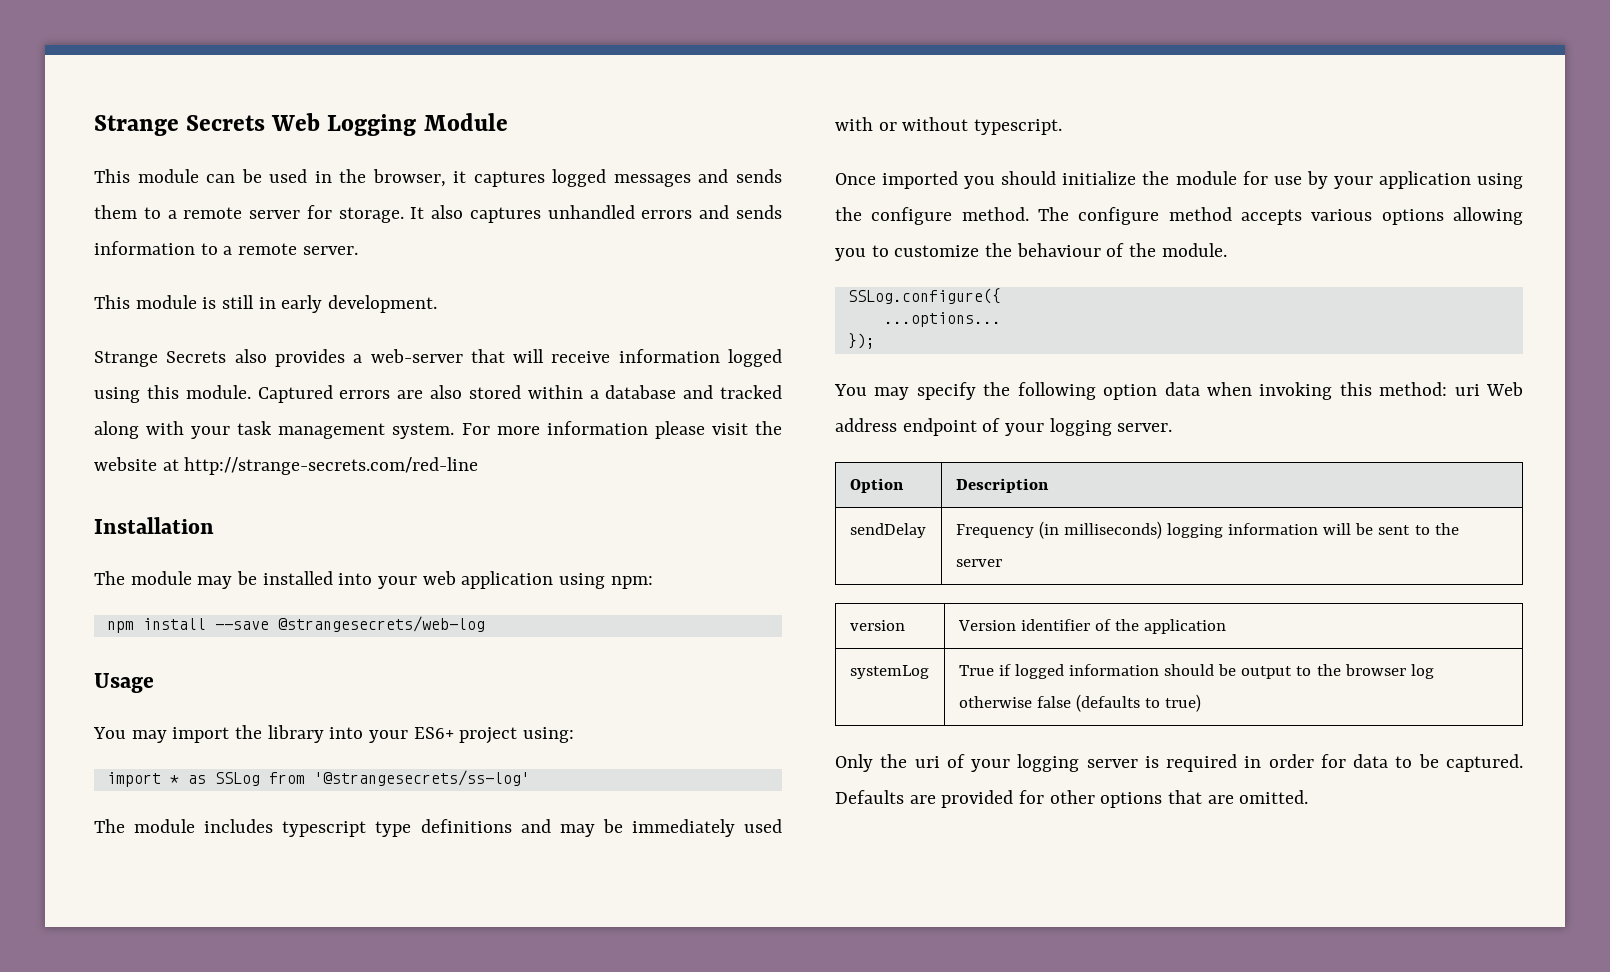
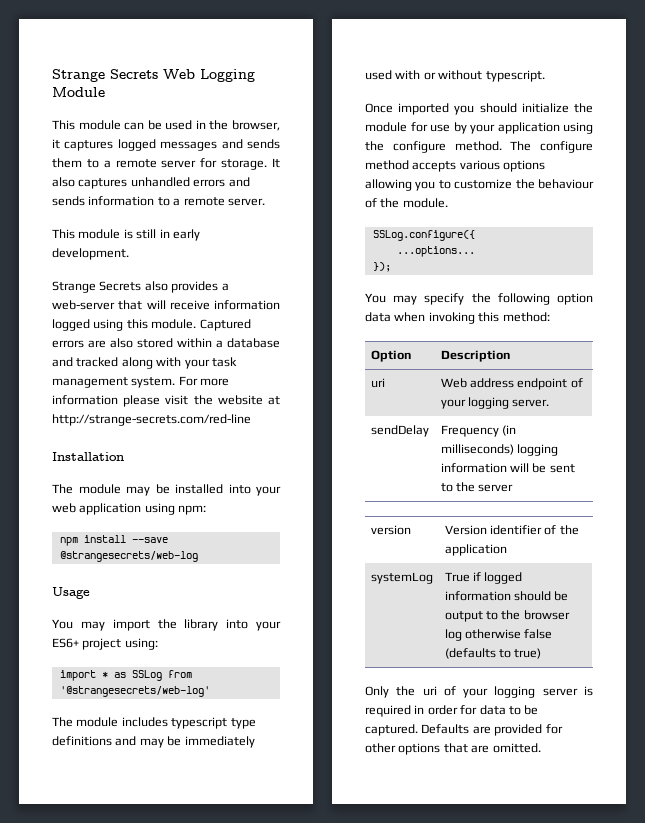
- import * as SSLog from '@strangesecrets/ss-log'
+ import * as SSLog from '@strangesecrets/web-log'
- You may specify the following option data when invoking this method: uri Web address endpoint of your logging server.
+ You may specify the following option data when invoking this method:
+ Option | Description
+ uri | Web address endpoint of your logging server.
- Option | Description

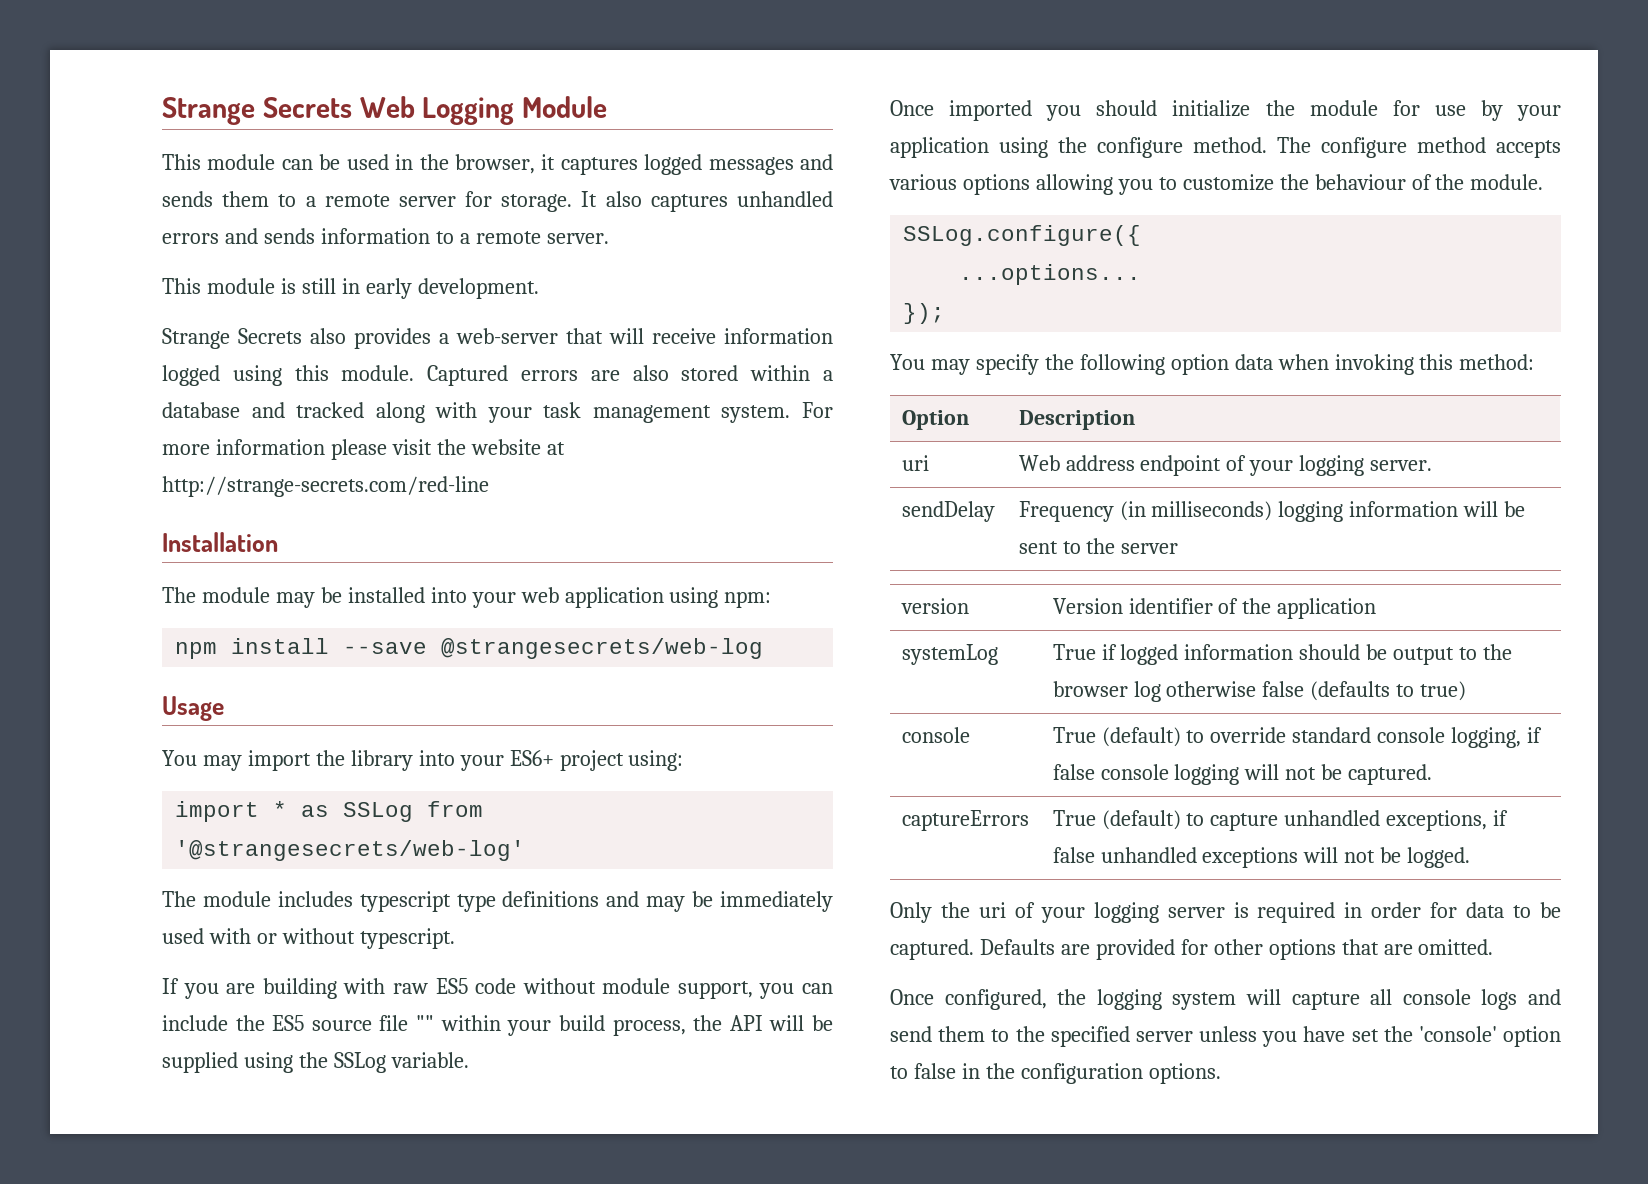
+ If you are building with raw ES5 code without module support, you can include the ES5 source file "" within your build process, the API will be supplied using the SSLog variable.
+ console | True (default) to override standard console logging, if false console logging will not be captured.
+ captureErrors | True (default) to capture unhandled exceptions, if false unhandled exceptions will not be logged.
+ Once configured, the logging system will capture all console logs and send them to the specified server unless you have set the 'console' option to false in the configuration options.

